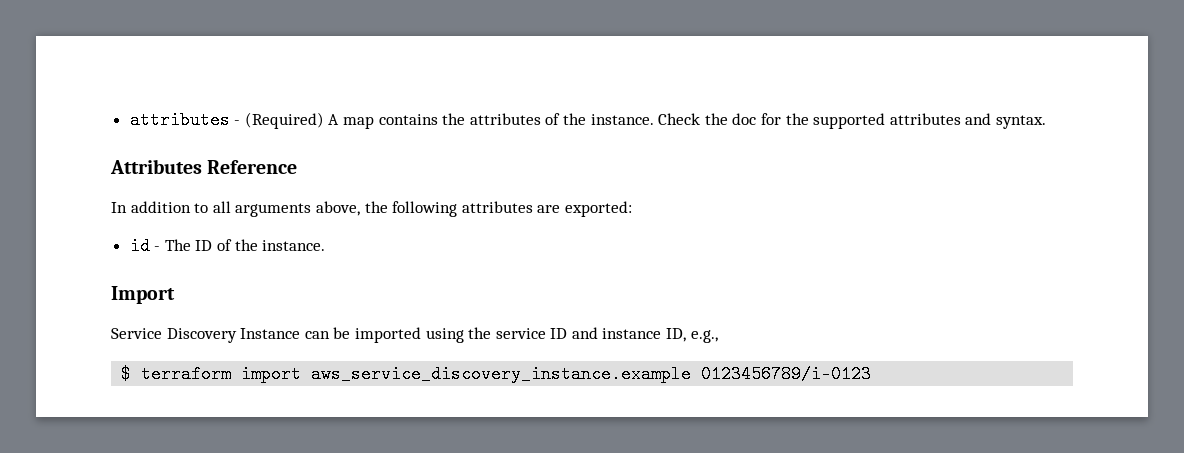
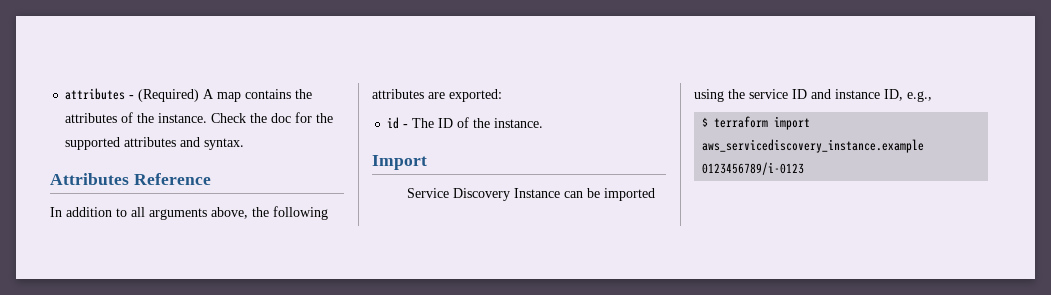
- $ terraform import aws_service_discovery_instance.example 0123456789/i-0123
+ $ terraform import aws_servicediscovery_instance.example 0123456789/i-0123

